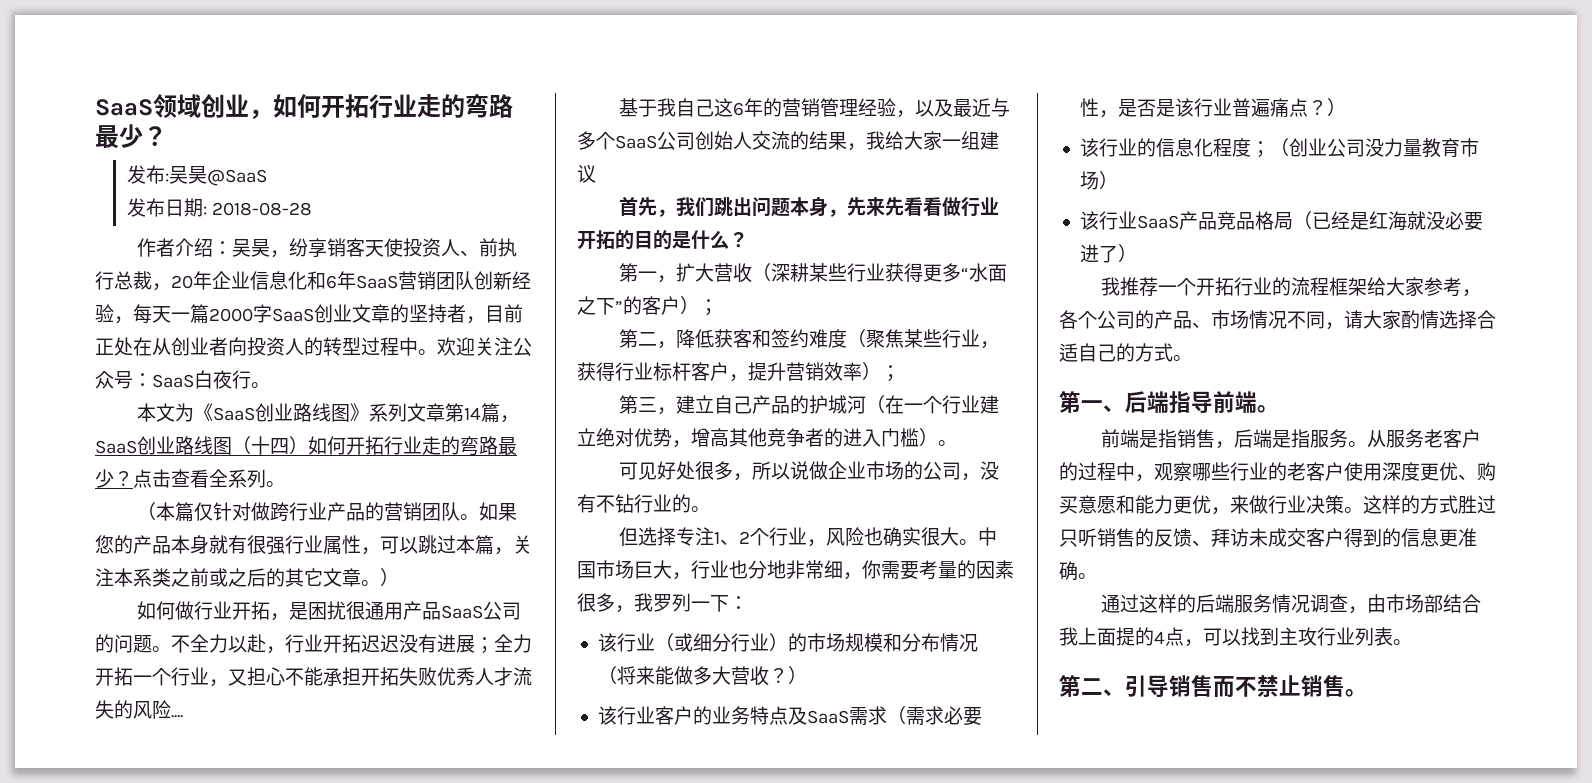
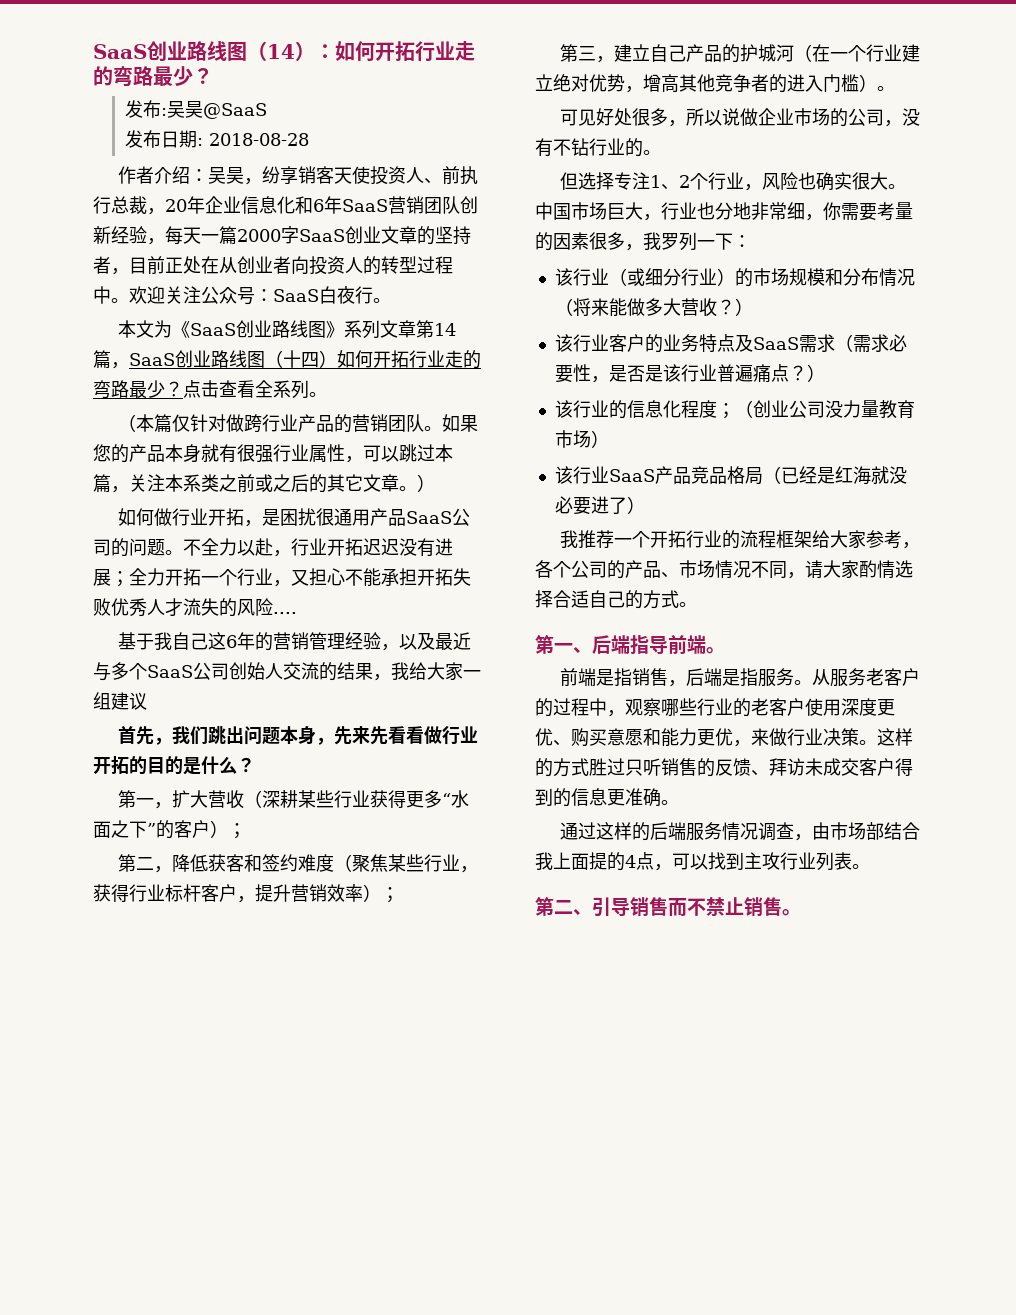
- SaaS领域创业，如何开拓行业走的弯路最少？
+ SaaS创业路线图（14）：如何开拓行业走的弯路最少？

